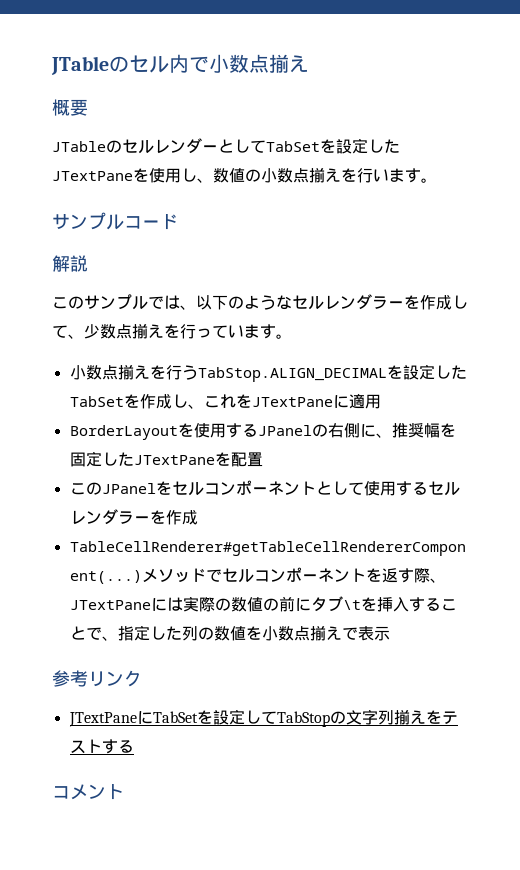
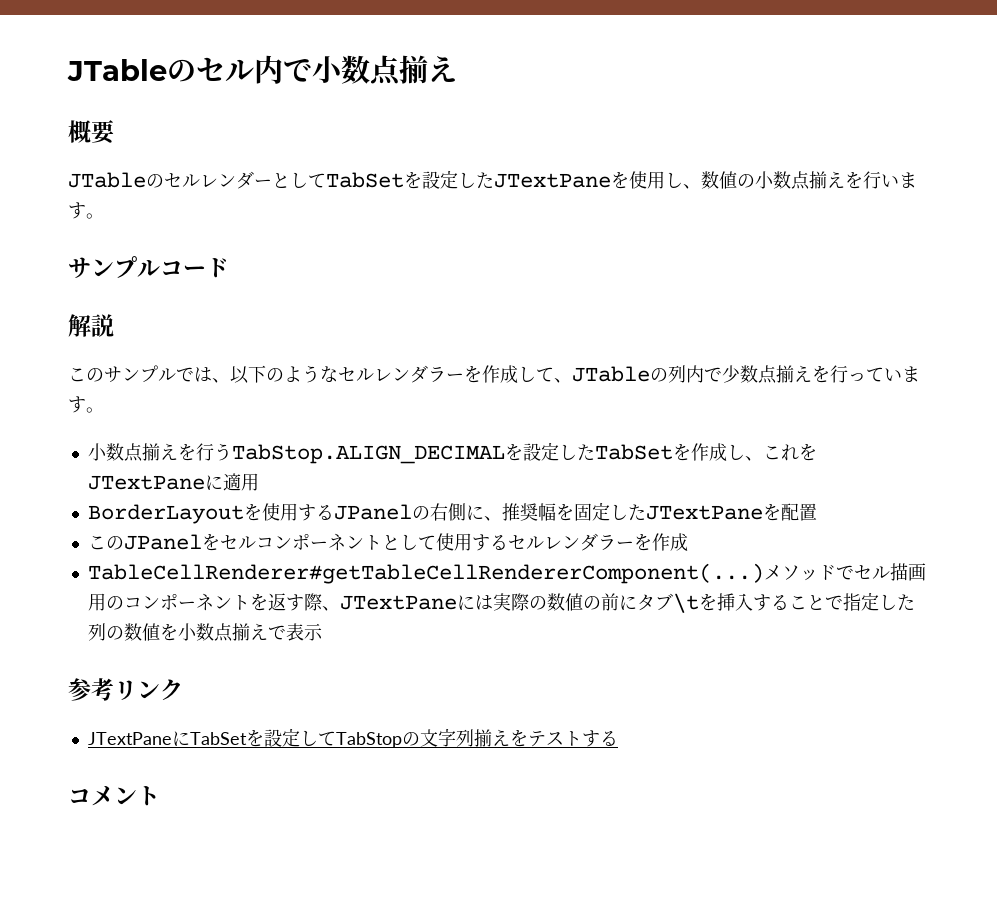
- このサンプルでは、以下のようなセルレンダラーを作成して、少数点揃えを行っています。
+ このサンプルでは、以下のようなセルレンダラーを作成して、JTableの列内で少数点揃えを行っています。
- メソッドでセルコンポーネントを返す際、JTextPaneには実際の数値の前にタブ\tを挿入することで、指定した列の数値を小数点揃えで表示
+ メソッドでセル描画用のコンポーネントを返す際、JTextPaneには実際の数値の前にタブ\tを挿入することで指定した列の数値を小数点揃えで表示

